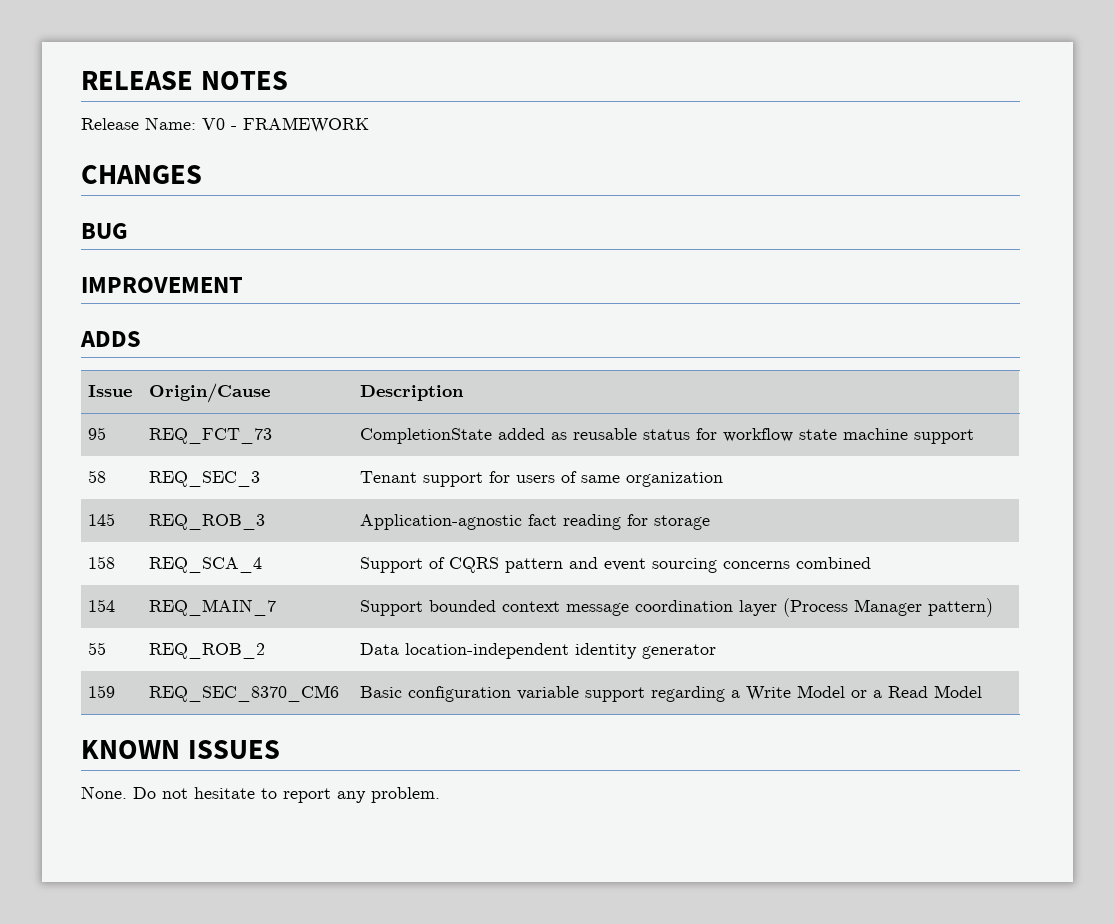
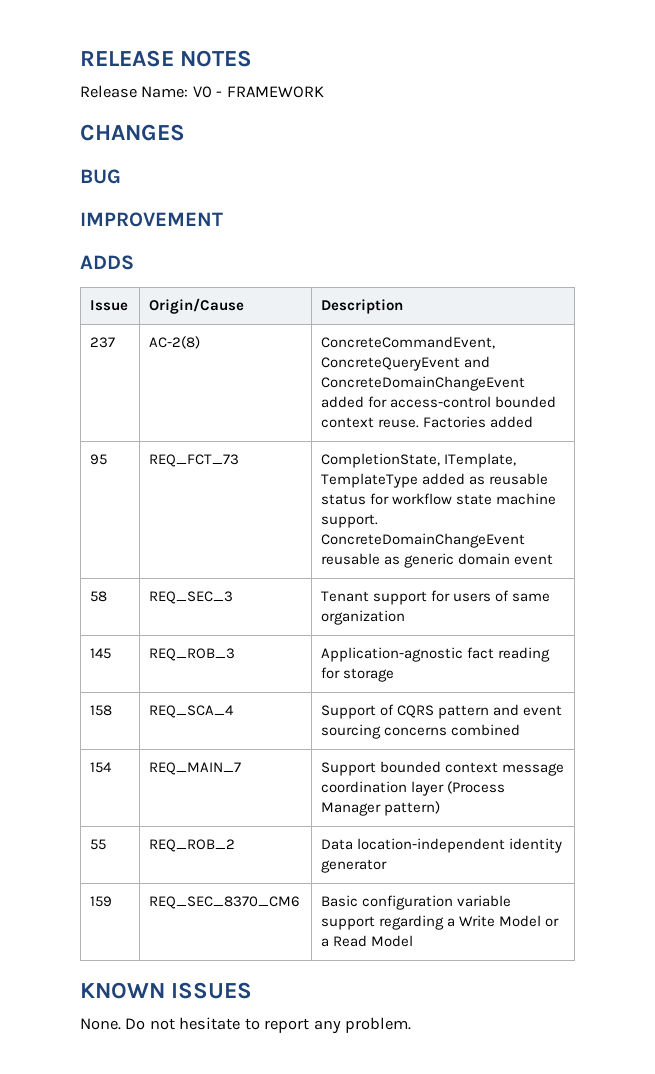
+ 237 | AC-2(8) | ConcreteCommandEvent, ConcreteQueryEvent and ConcreteDomainChangeEvent added for access-control bounded context reuse. Factories added
- 95 | REQ_FCT_73 | CompletionState added as reusable status for workflow state machine support
+ 95 | REQ_FCT_73 | CompletionState, ITemplate, TemplateType added as reusable status for workflow state machine support. ConcreteDomainChangeEvent reusable as generic domain event

